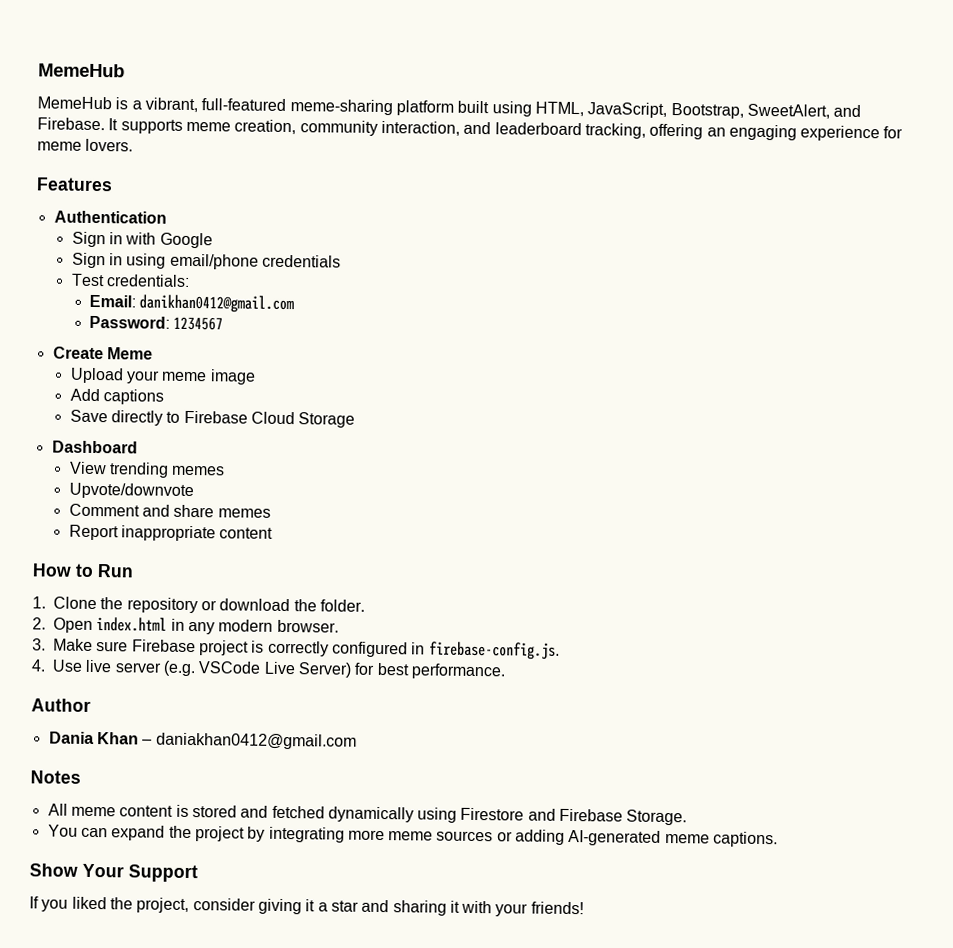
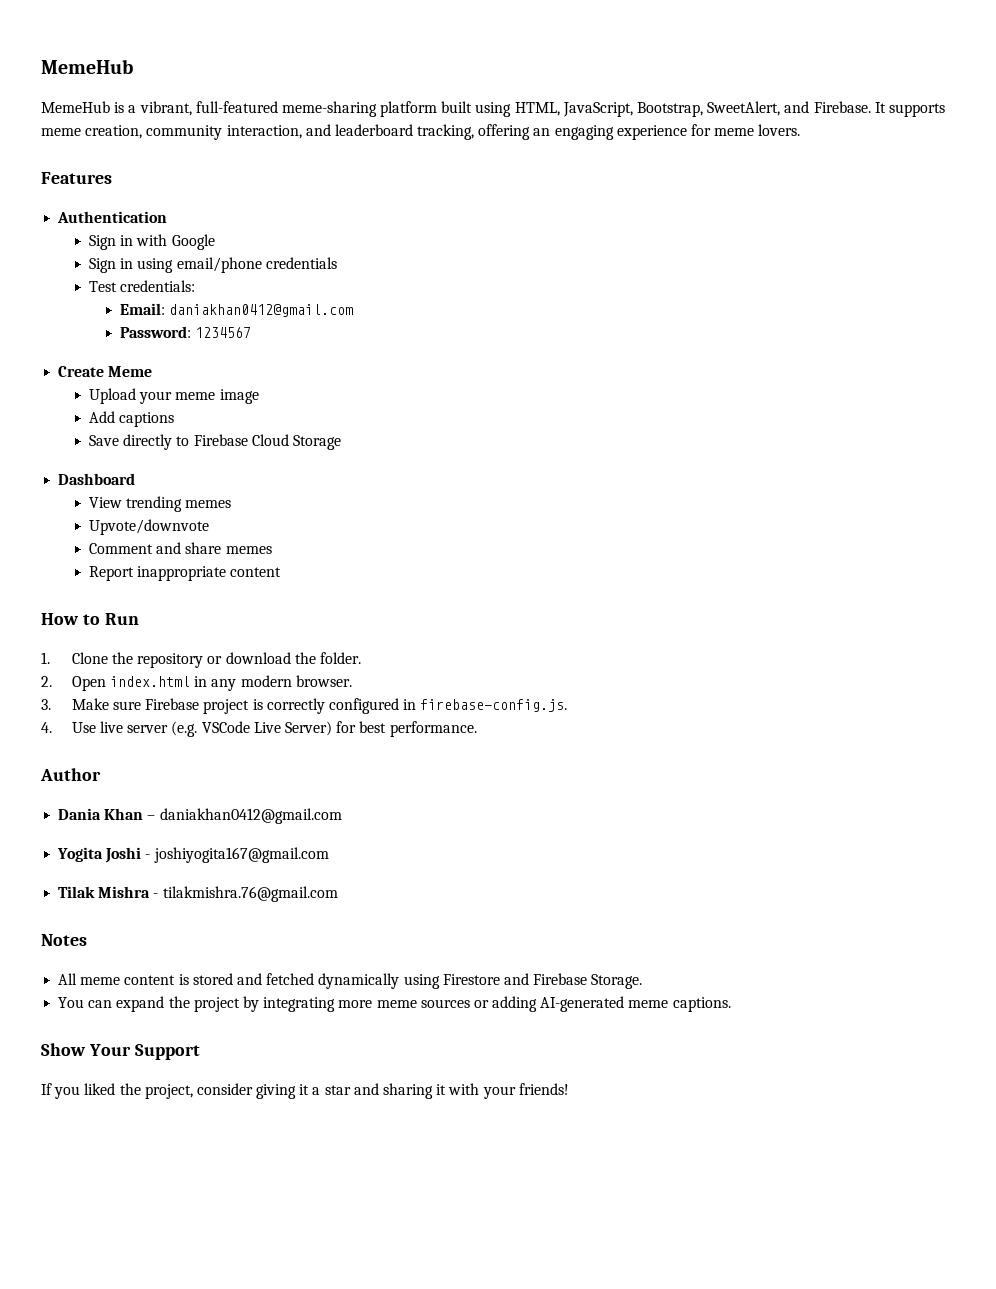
- Email: danikhan0412@gmail.com
+ Email: daniakhan0412@gmail.com
+ Yogita Joshi - joshiyogita167@gmail.com
+ Tilak Mishra - tilakmishra.76@gmail.com

